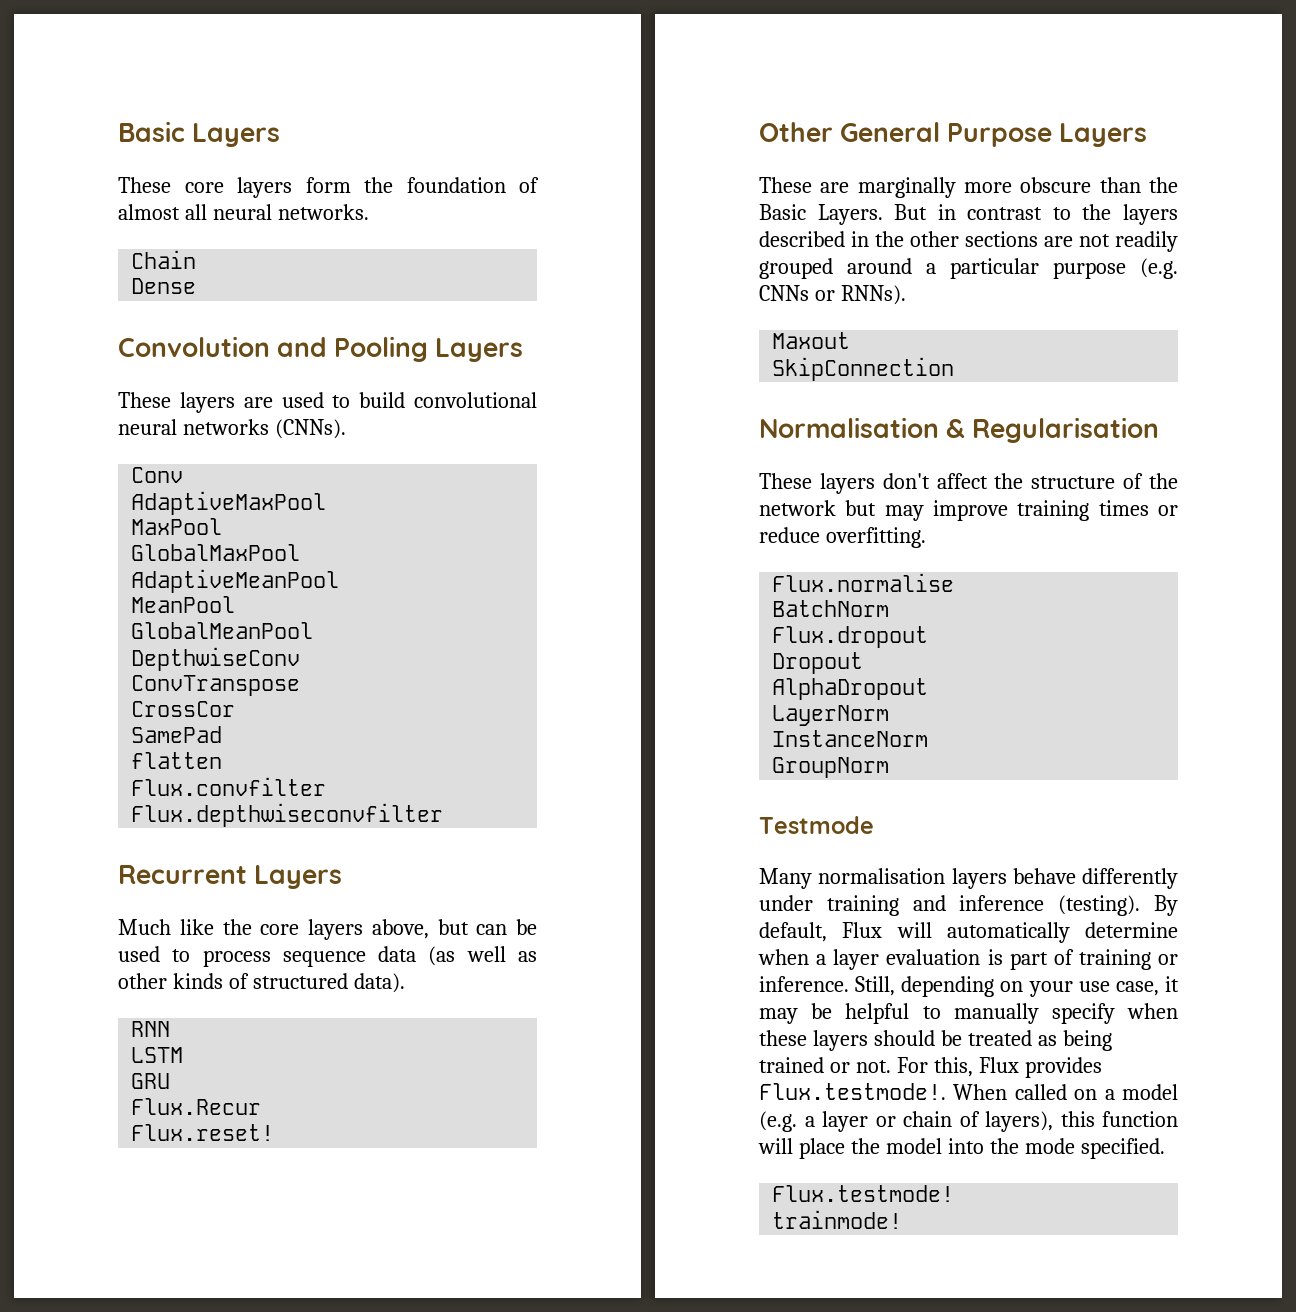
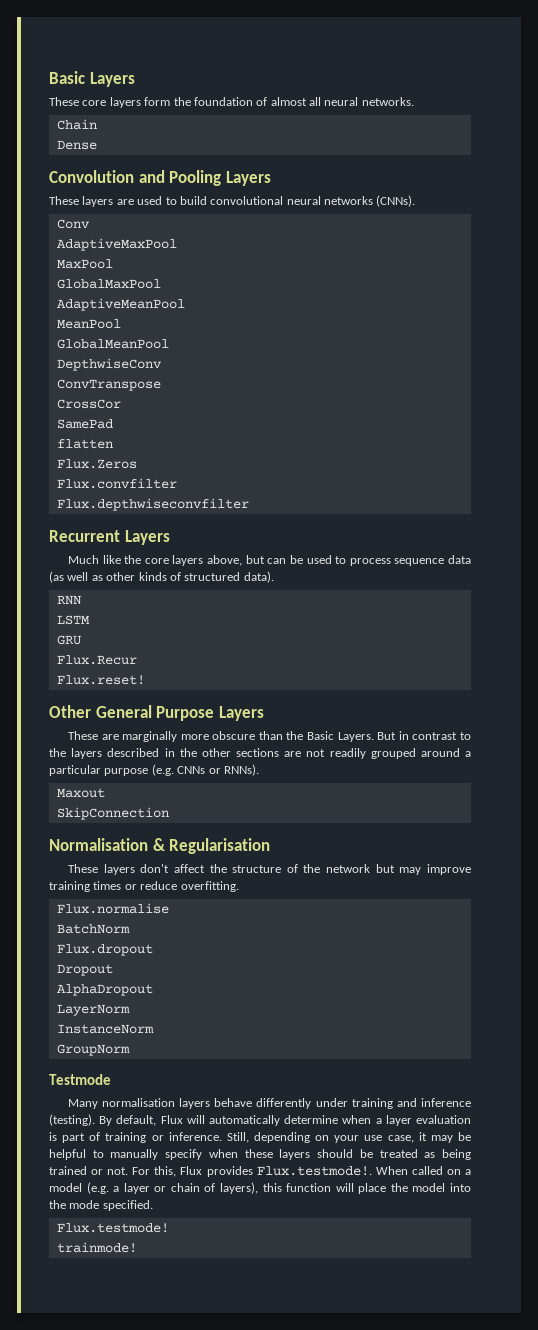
+ Flux.Zeros

